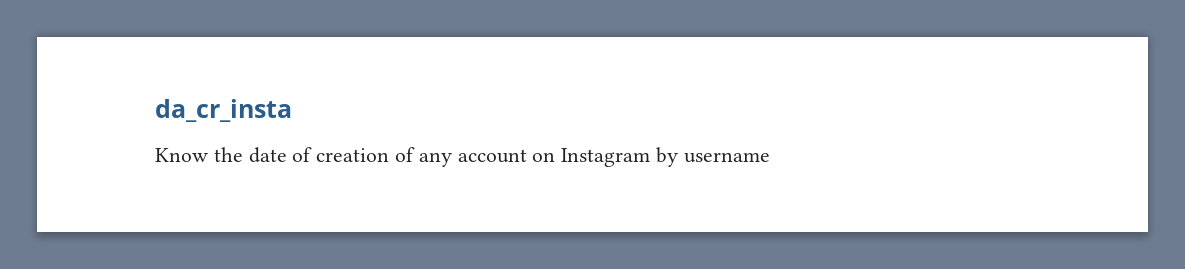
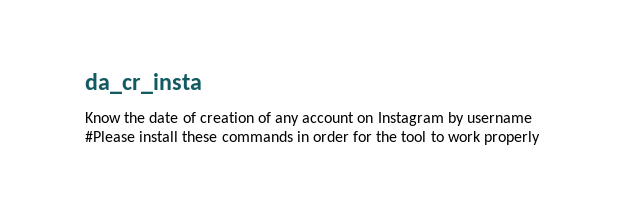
- Know the date of creation of any account on Instagram by username
+ Know the date of creation of any account on Instagram by username #Please install these commands in order for the tool to work properly

